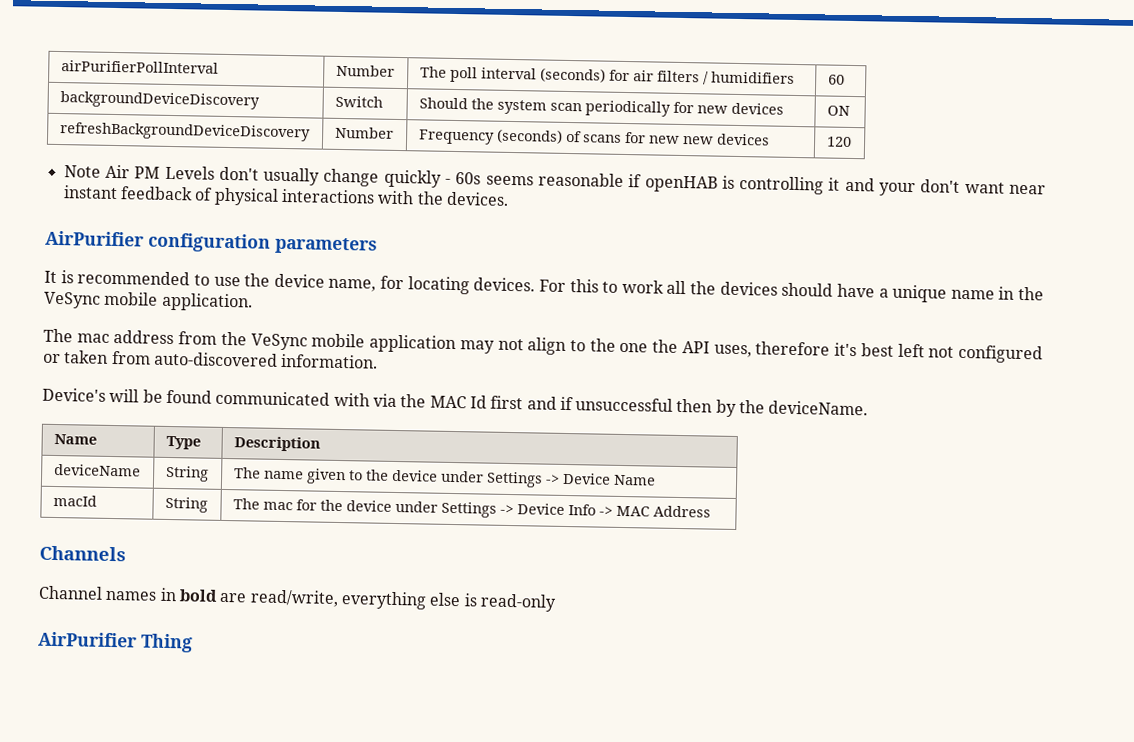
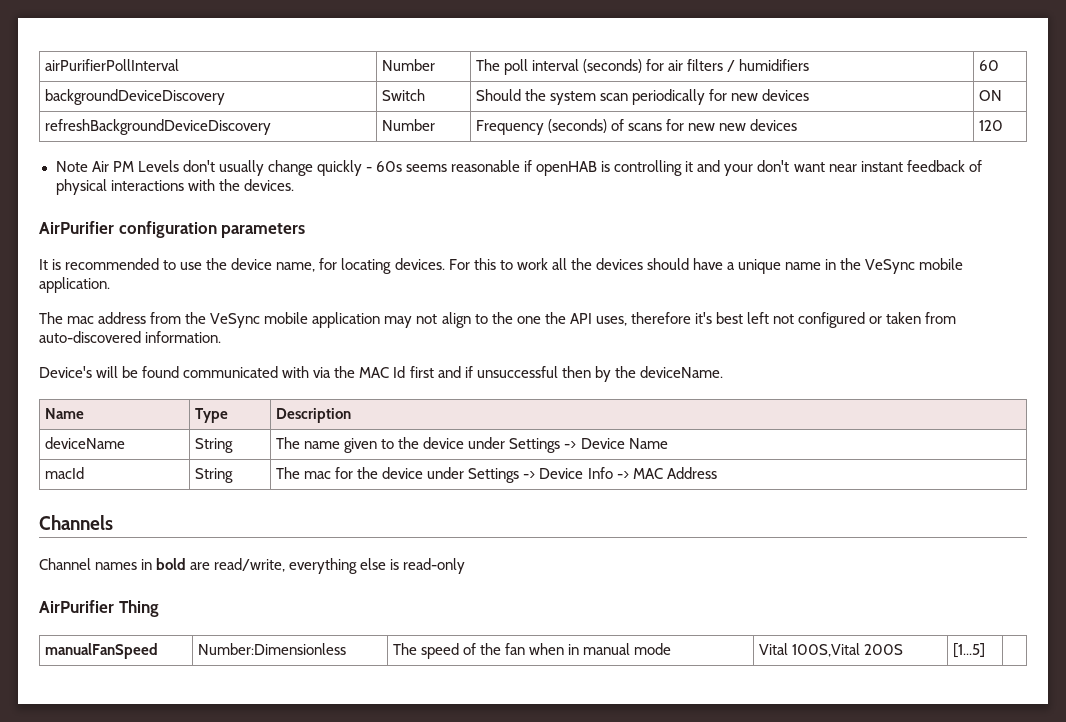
+ manualFanSpeed | Number:Dimensionless | The speed of the fan when in manual mode | Vital 100S,Vital 200S | [1...5] |

